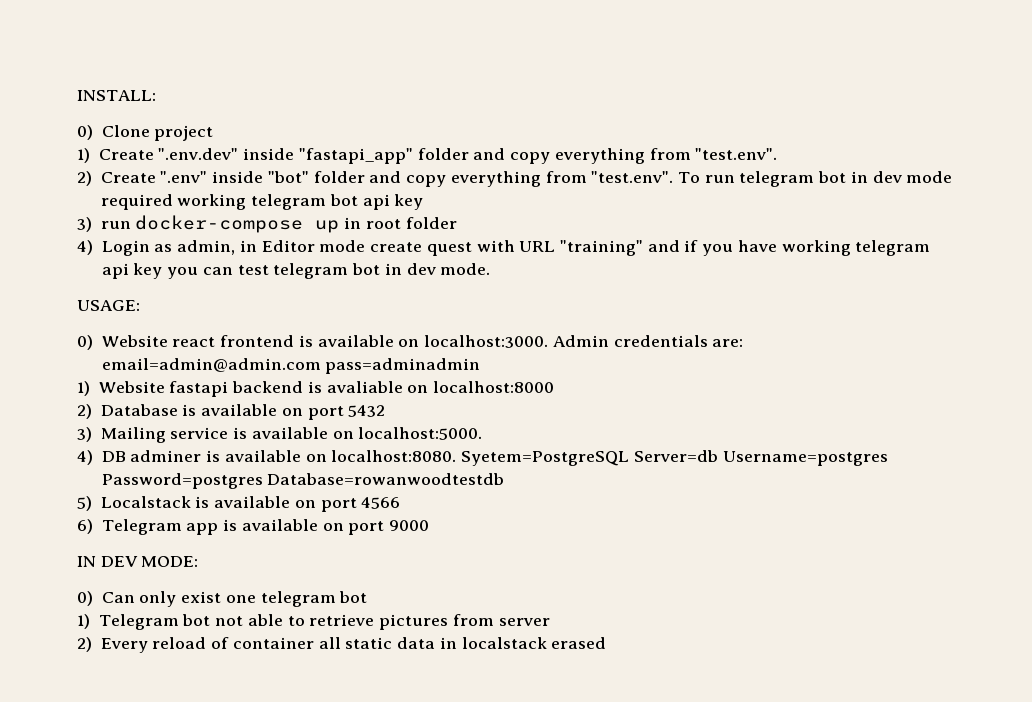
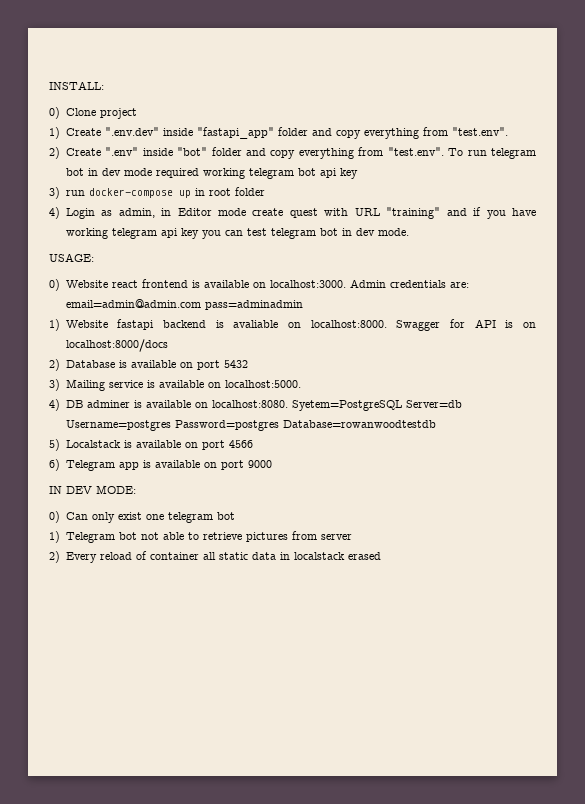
- 1) Website fastapi backend is avaliable on localhost:8000
+ 1) Website fastapi backend is avaliable on localhost:8000. Swagger for API is on localhost:8000/docs

